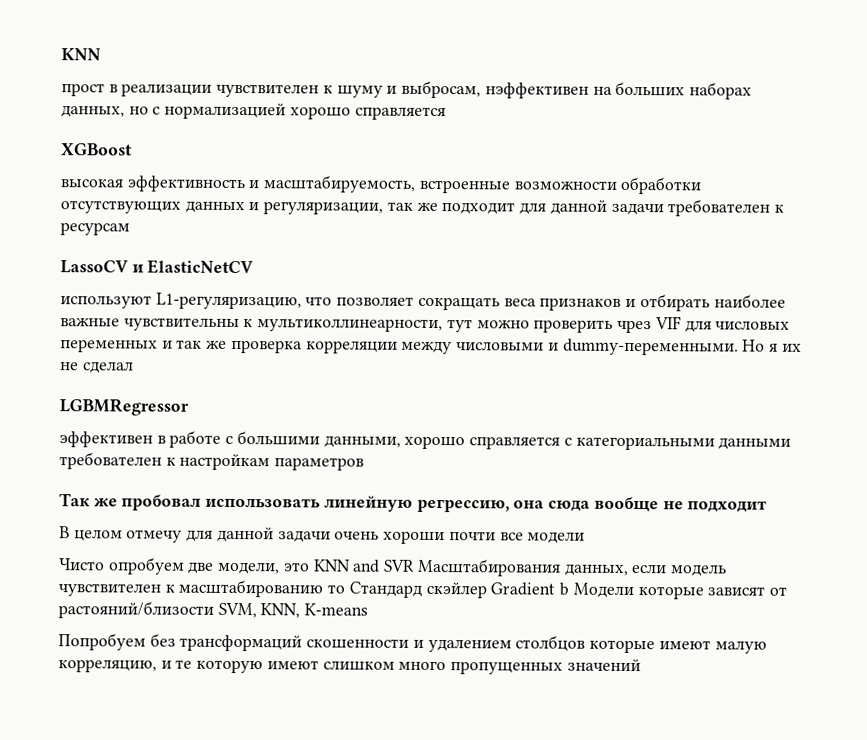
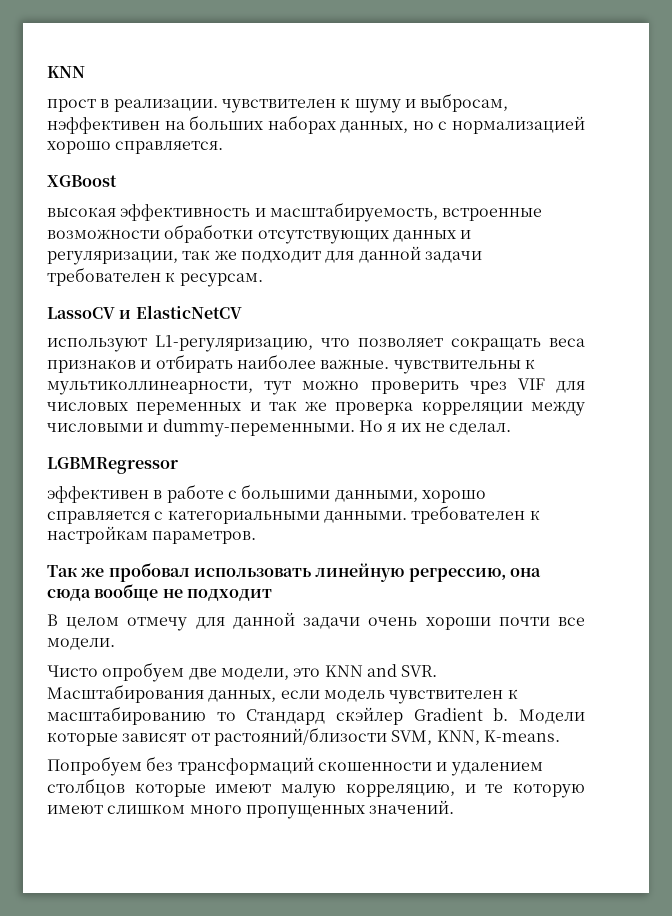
- прост в реализации чувствителен к шуму и выбросам, нэффективен на больших наборах данных, но с нормализацией хорошо справляется
+ прост в реализации. чувствителен к шуму и выбросам, нэффективен на больших наборах данных, но с нормализацией хорошо справляется.
- высокая эффективность и масштабируемость, встроенные возможности обработки отсутствующих данных и регуляризации, так же подходит для данной задачи требователен к ресурсам
+ высокая эффективность и масштабируемость, встроенные возможности обработки отсутствующих данных и регуляризации, так же подходит для данной задачи требователен к ресурсам.
- используют L1-регуляризацию, что позволяет сокращать веса признаков и отбирать наиболее важные чувствительны к мультиколлинеарности, тут можно проверить чрез VIF для числовых переменных и так же проверка корреляции между числовыми и dummy-переменными.
+ используют L1-регуляризацию, что позволяет сокращать веса признаков и отбирать наиболее важные. чувствительны к мультиколлинеарности, тут можно проверить чрез VIF для числовых переменных и так же проверка корреляции между числовыми и dummy-переменными.
- Но я их не сделал
+ Но я их не сделал.
- эффективен в работе с большими данными, хорошо справляется с категориальными данными требователен к настройкам параметров
+ эффективен в работе с большими данными, хорошо справляется с категориальными данными. требователен к настройкам параметров.
- В целом отмечу для данной задачи очень хороши почти все модели
+ В целом отмечу для данной задачи очень хороши почти все модели.
- Чисто опробуем две модели, это KNN and SVR Масштабирования данных, если модель чувствителен к масштабированию то Стандард скэйлер Gradient b Модели которые зависят от растояний/близости SVM, KNN, K-means
+ Чисто опробуем две модели, это KNN and SVR. Масштабирования данных, если модель чувствителен к масштабированию то Стандард скэйлер Gradient b. Модели которые зависят от растояний/близости SVM, KNN, K-means.
- Попробуем без трансформаций скошенности и удалением столбцов которые имеют малую корреляцию, и те которую имеют слишком много пропущенных значений
+ Попробуем без трансформаций скошенности и удалением столбцов которые имеют малую корреляцию, и те которую имеют слишком много пропущенных значений.

